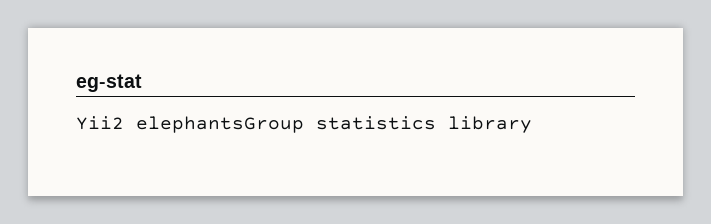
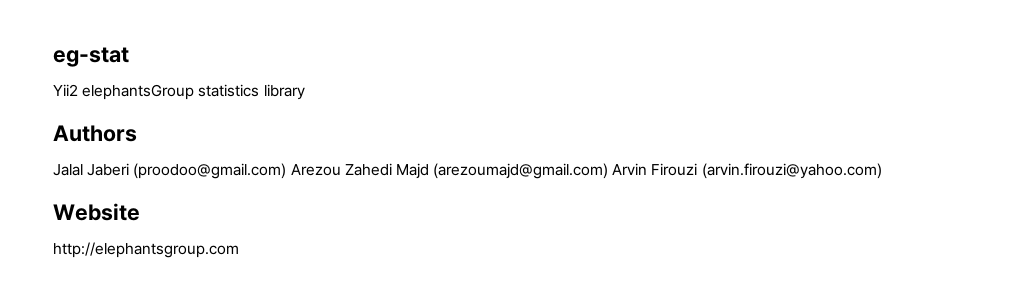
+ Authors
+ Jalal Jaberi (proodoo@gmail.com) Arezou Zahedi Majd (arezoumajd@gmail.com) Arvin Firouzi (arvin.firouzi@yahoo.com)
+ Website
+ http://elephantsgroup.com

